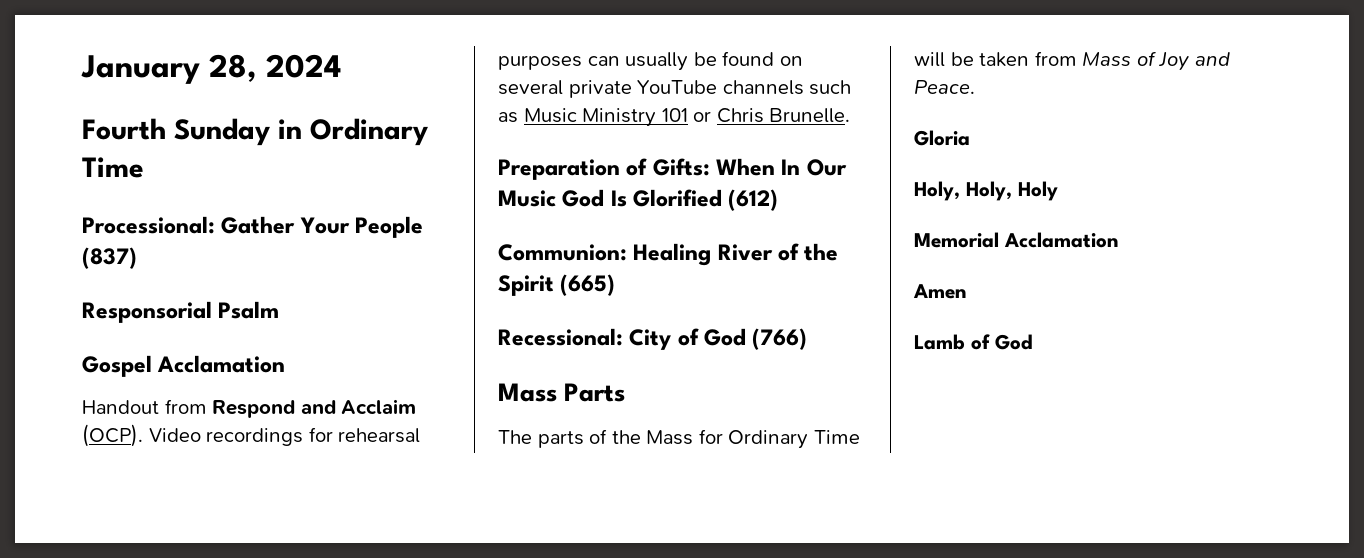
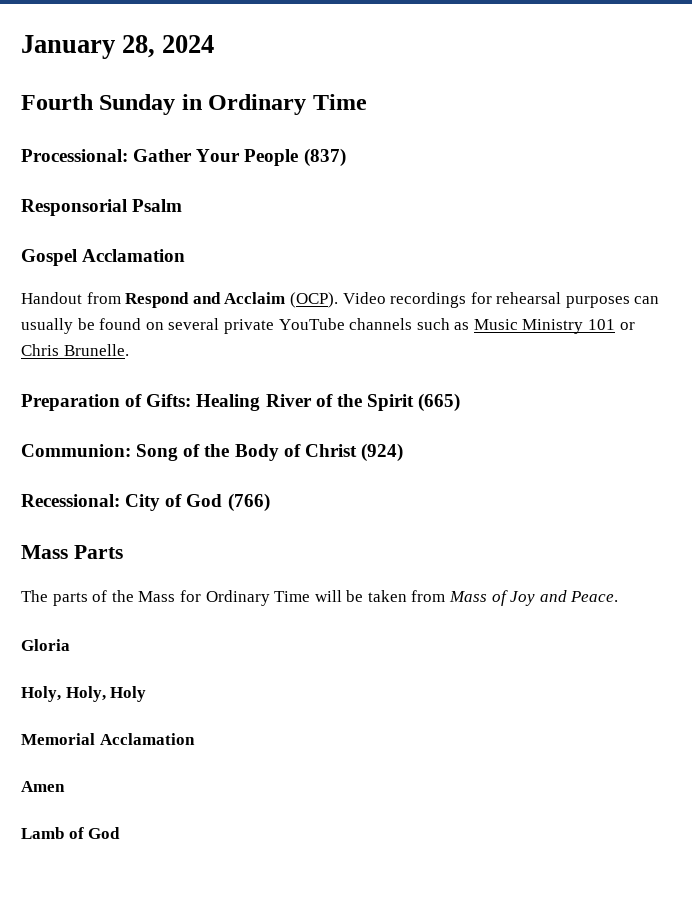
- Preparation of Gifts: When In Our Music God Is Glorified (612)
- Communion: Healing River of the Spirit (665)
+ Preparation of Gifts: Healing River of the Spirit (665)
+ Communion: Song of the Body of Christ (924)

